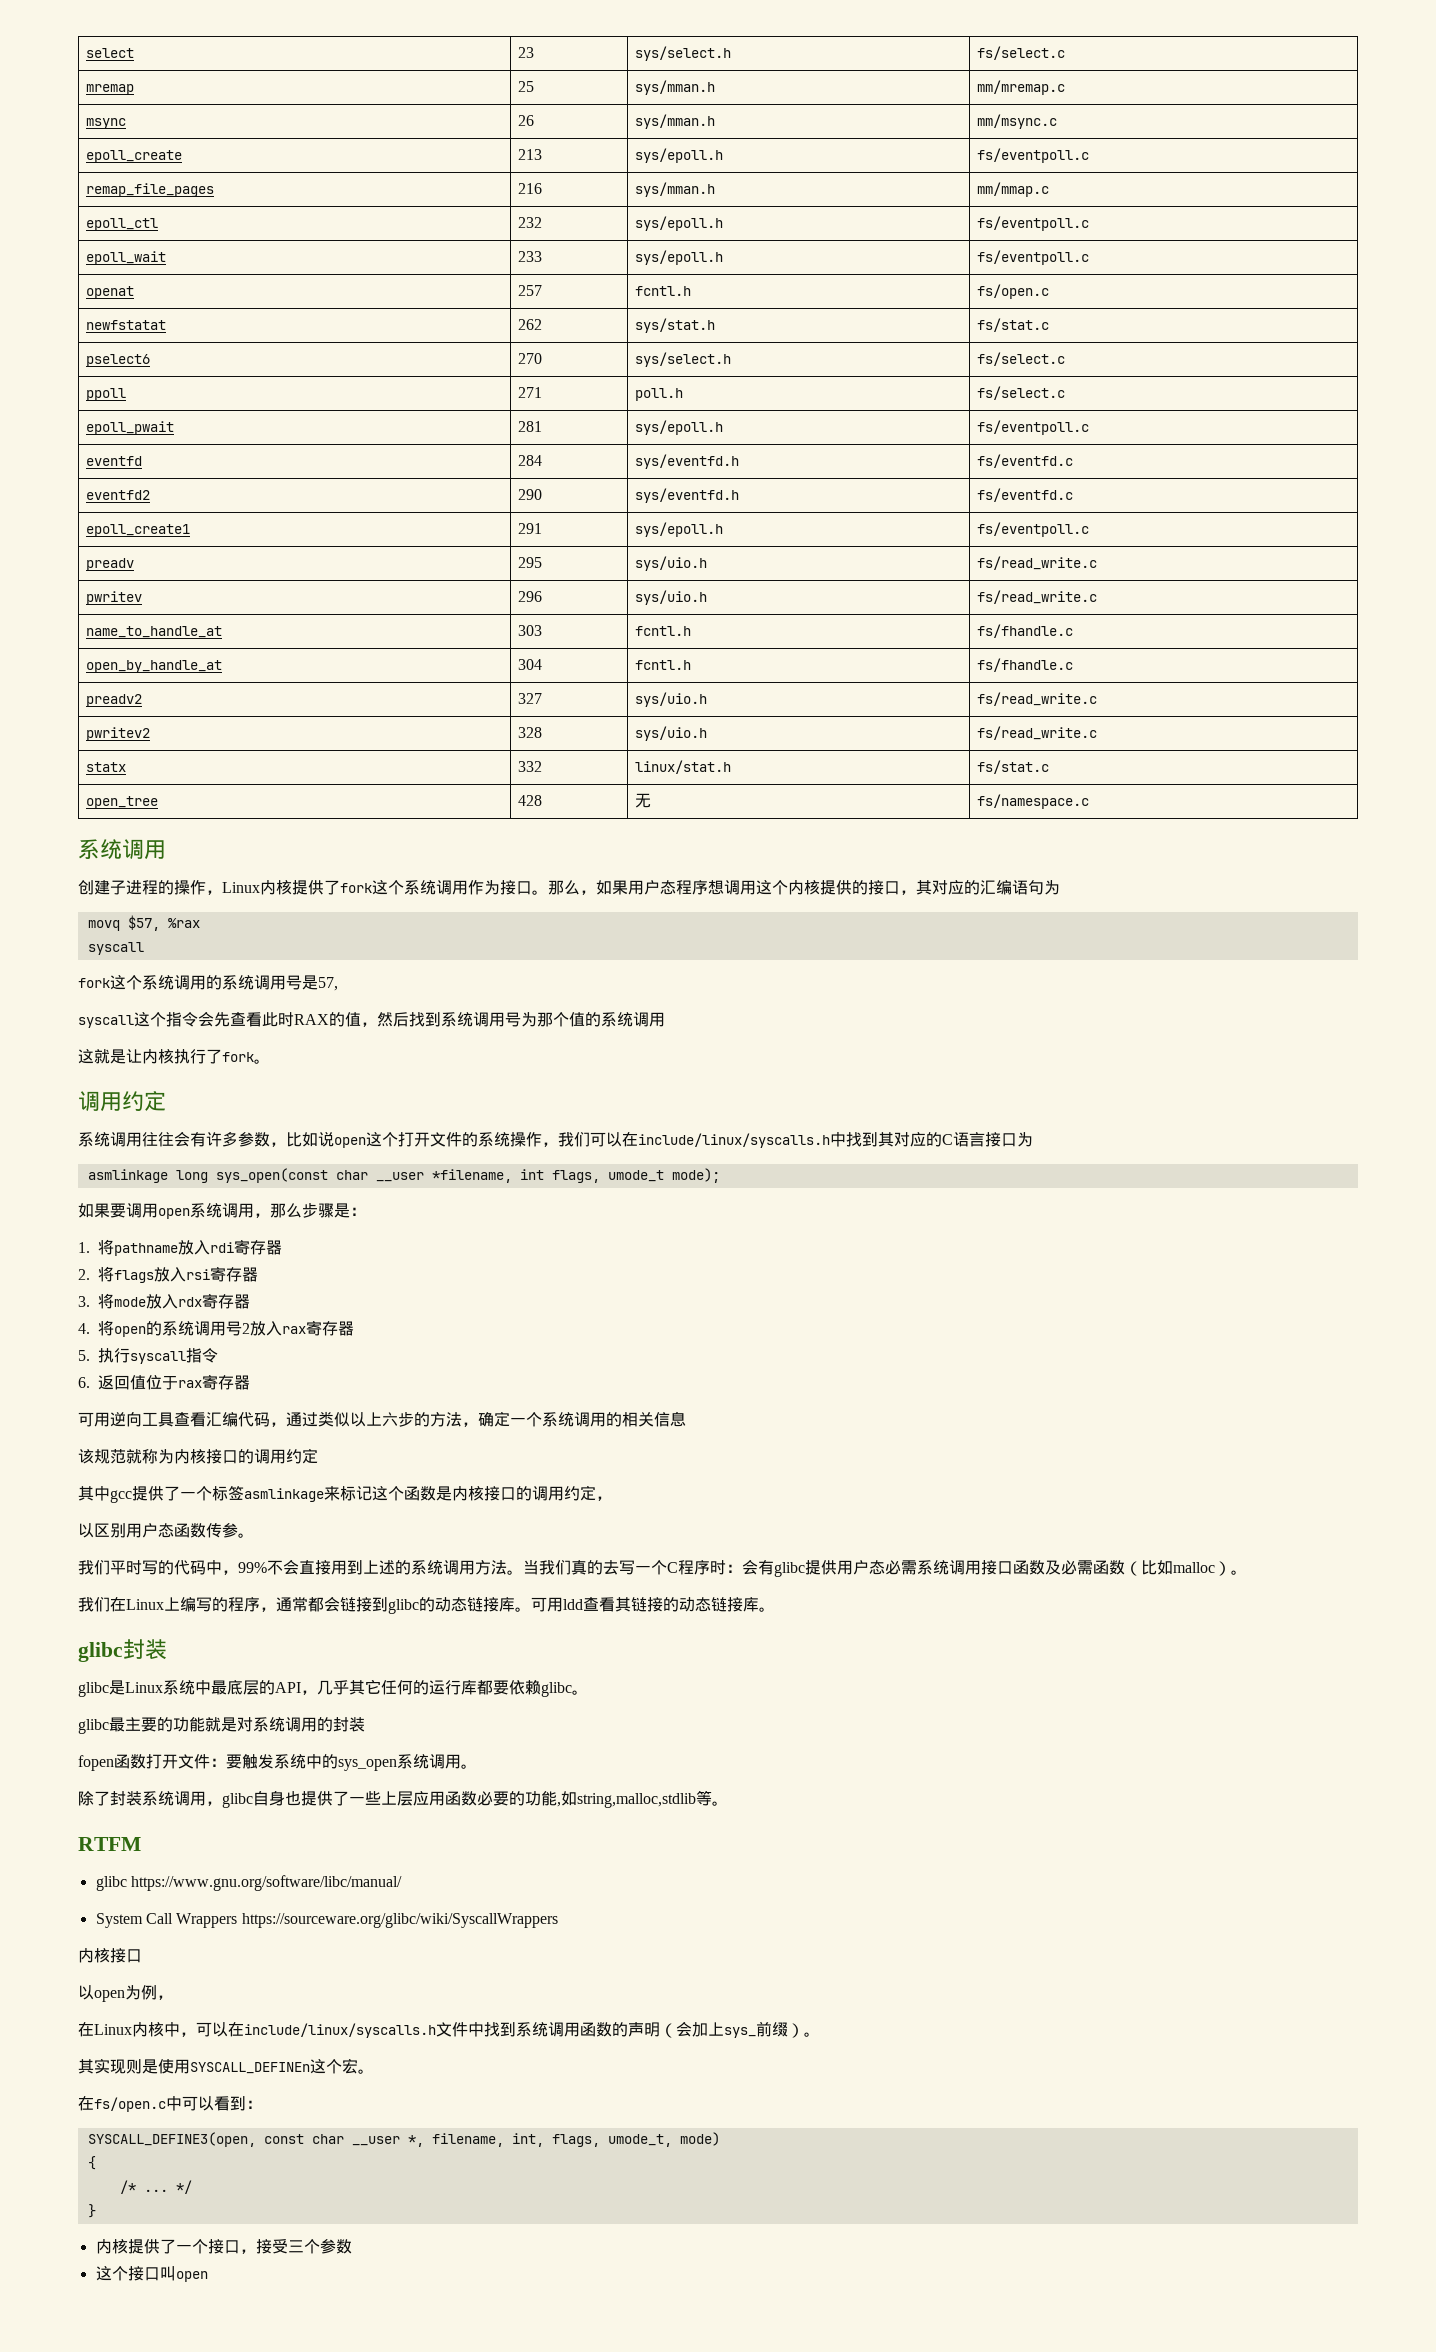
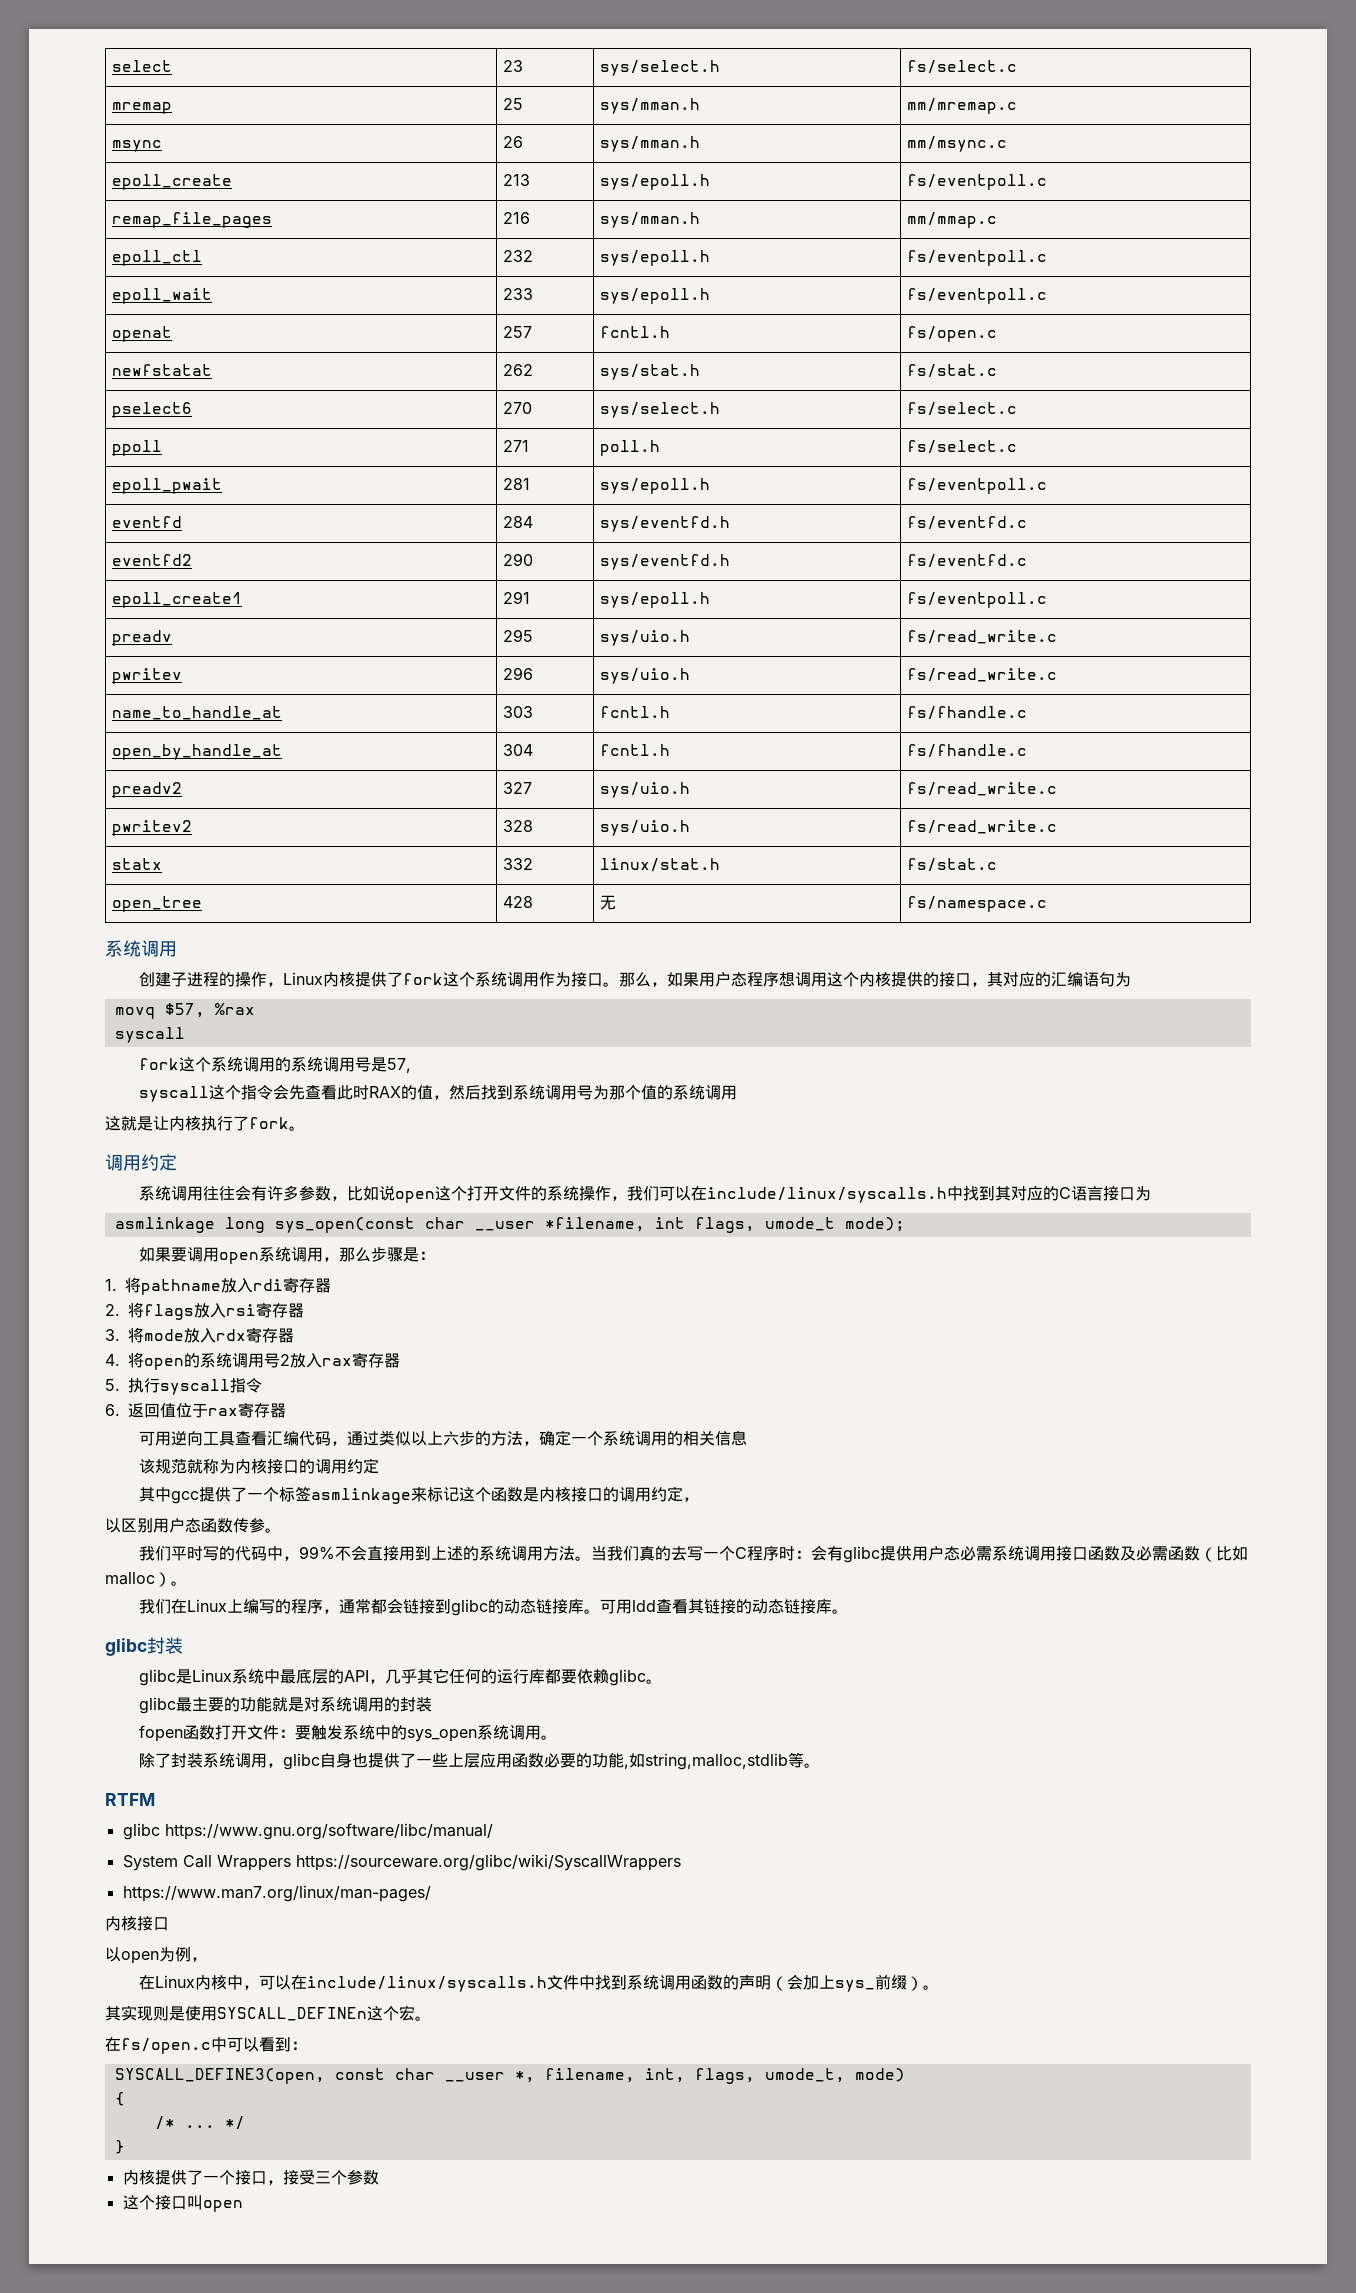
+ https://www.man7.org/linux/man-pages/

